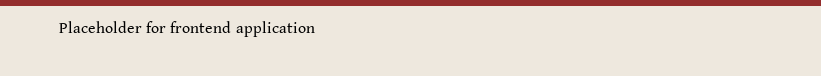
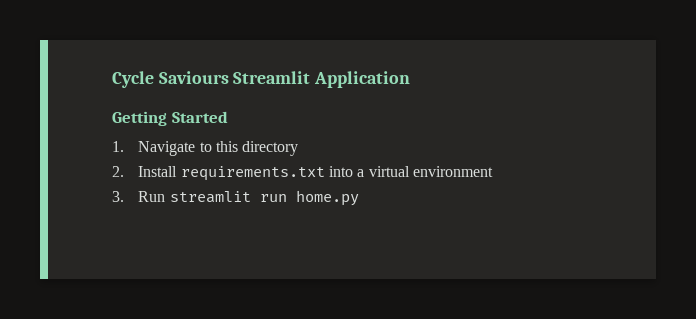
- Placeholder for frontend application
+ Cycle Saviours Streamlit Application
+ Getting Started
+ 1. Navigate to this directory
+ 2. Install requirements.txt into a virtual environment
+ 3. Run streamlit run home.py

